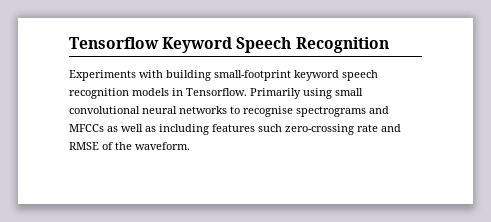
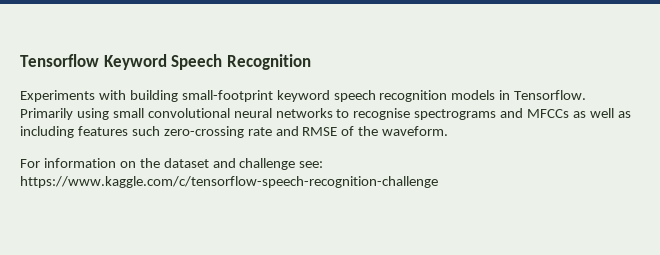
+ For information on the dataset and challenge see: https://www.kaggle.com/c/tensorflow-speech-recognition-challenge

